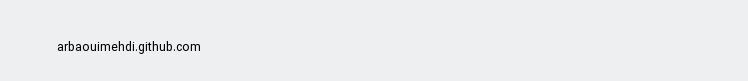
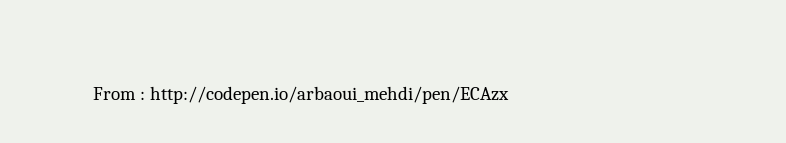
- arbaouimehdi.github.com
+ From : http://codepen.io/arbaoui_mehdi/pen/ECAzx

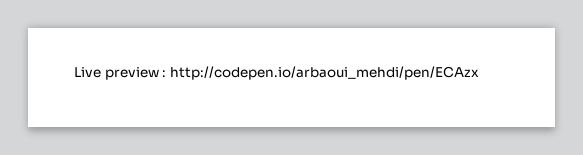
- From : http://codepen.io/arbaoui_mehdi/pen/ECAzx
+ Live preview : http://codepen.io/arbaoui_mehdi/pen/ECAzx

